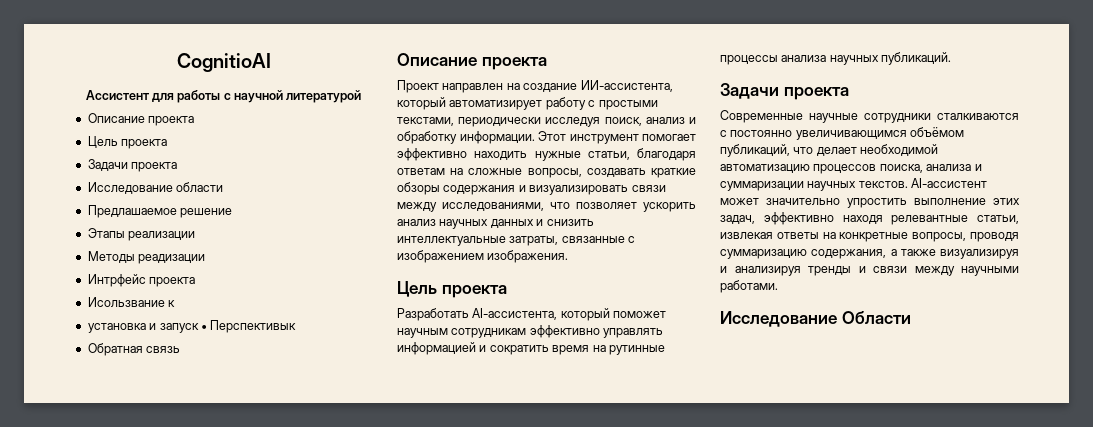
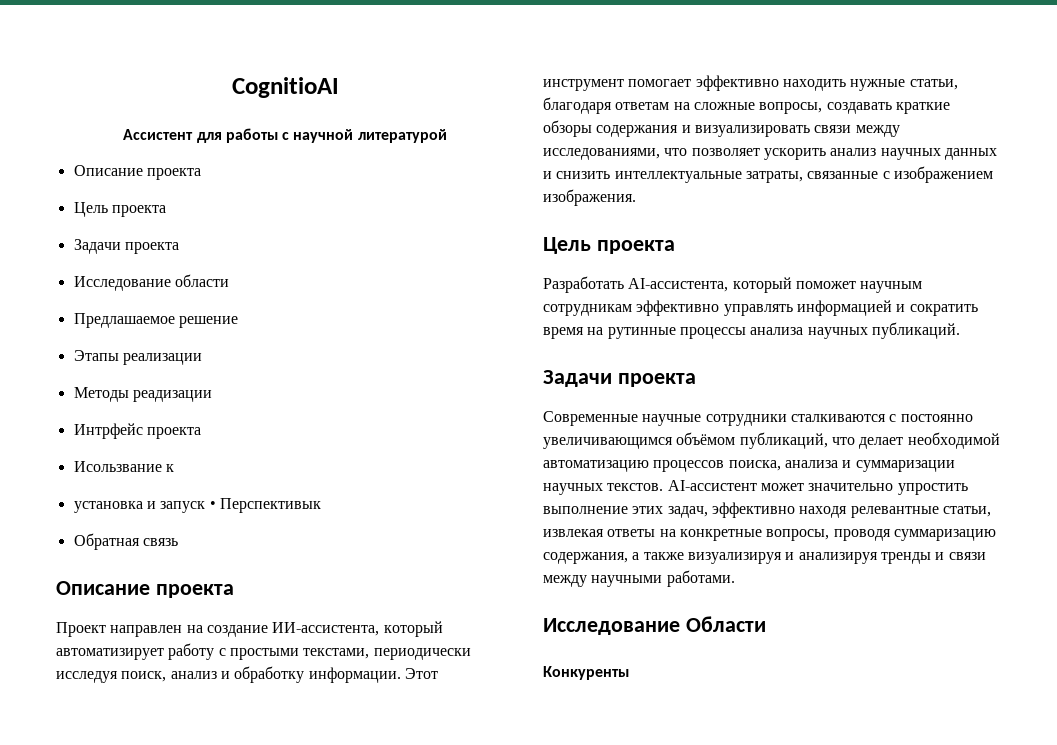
+ Конкуренты

